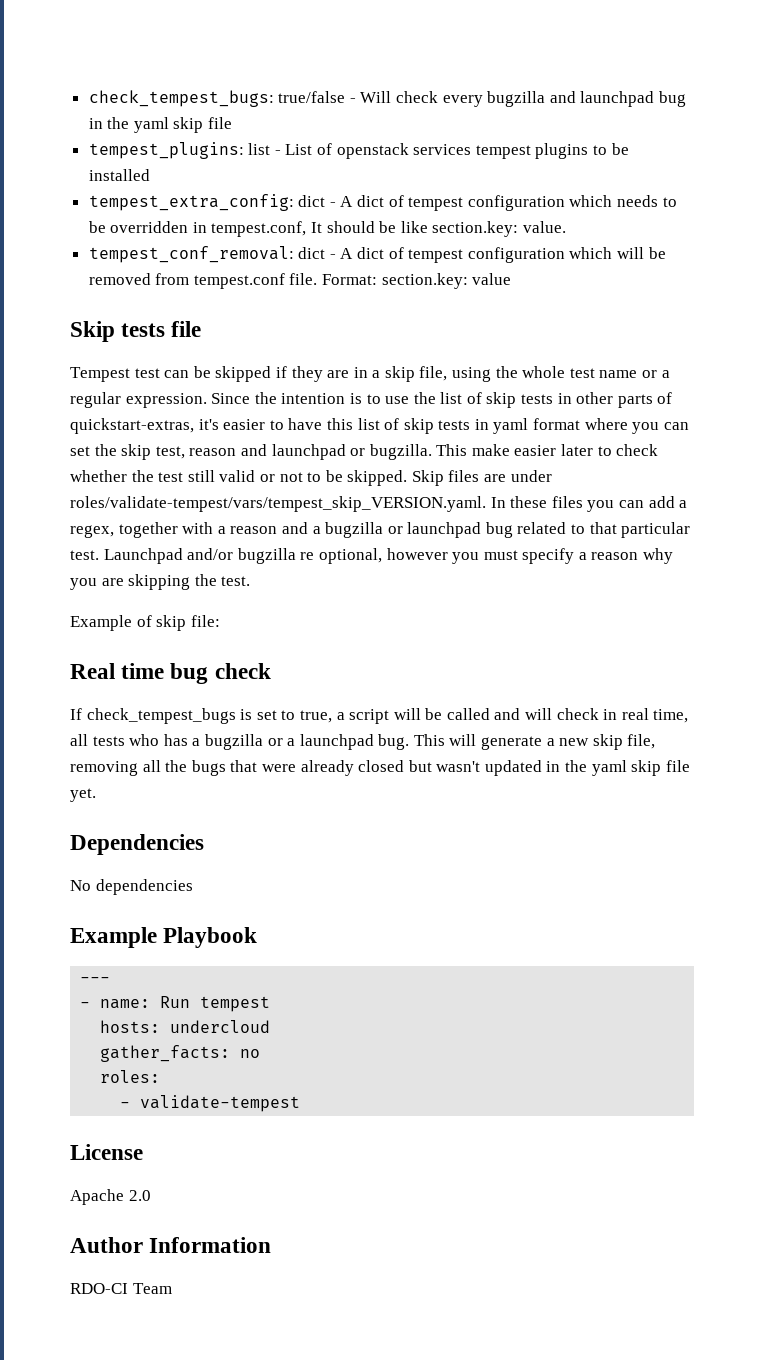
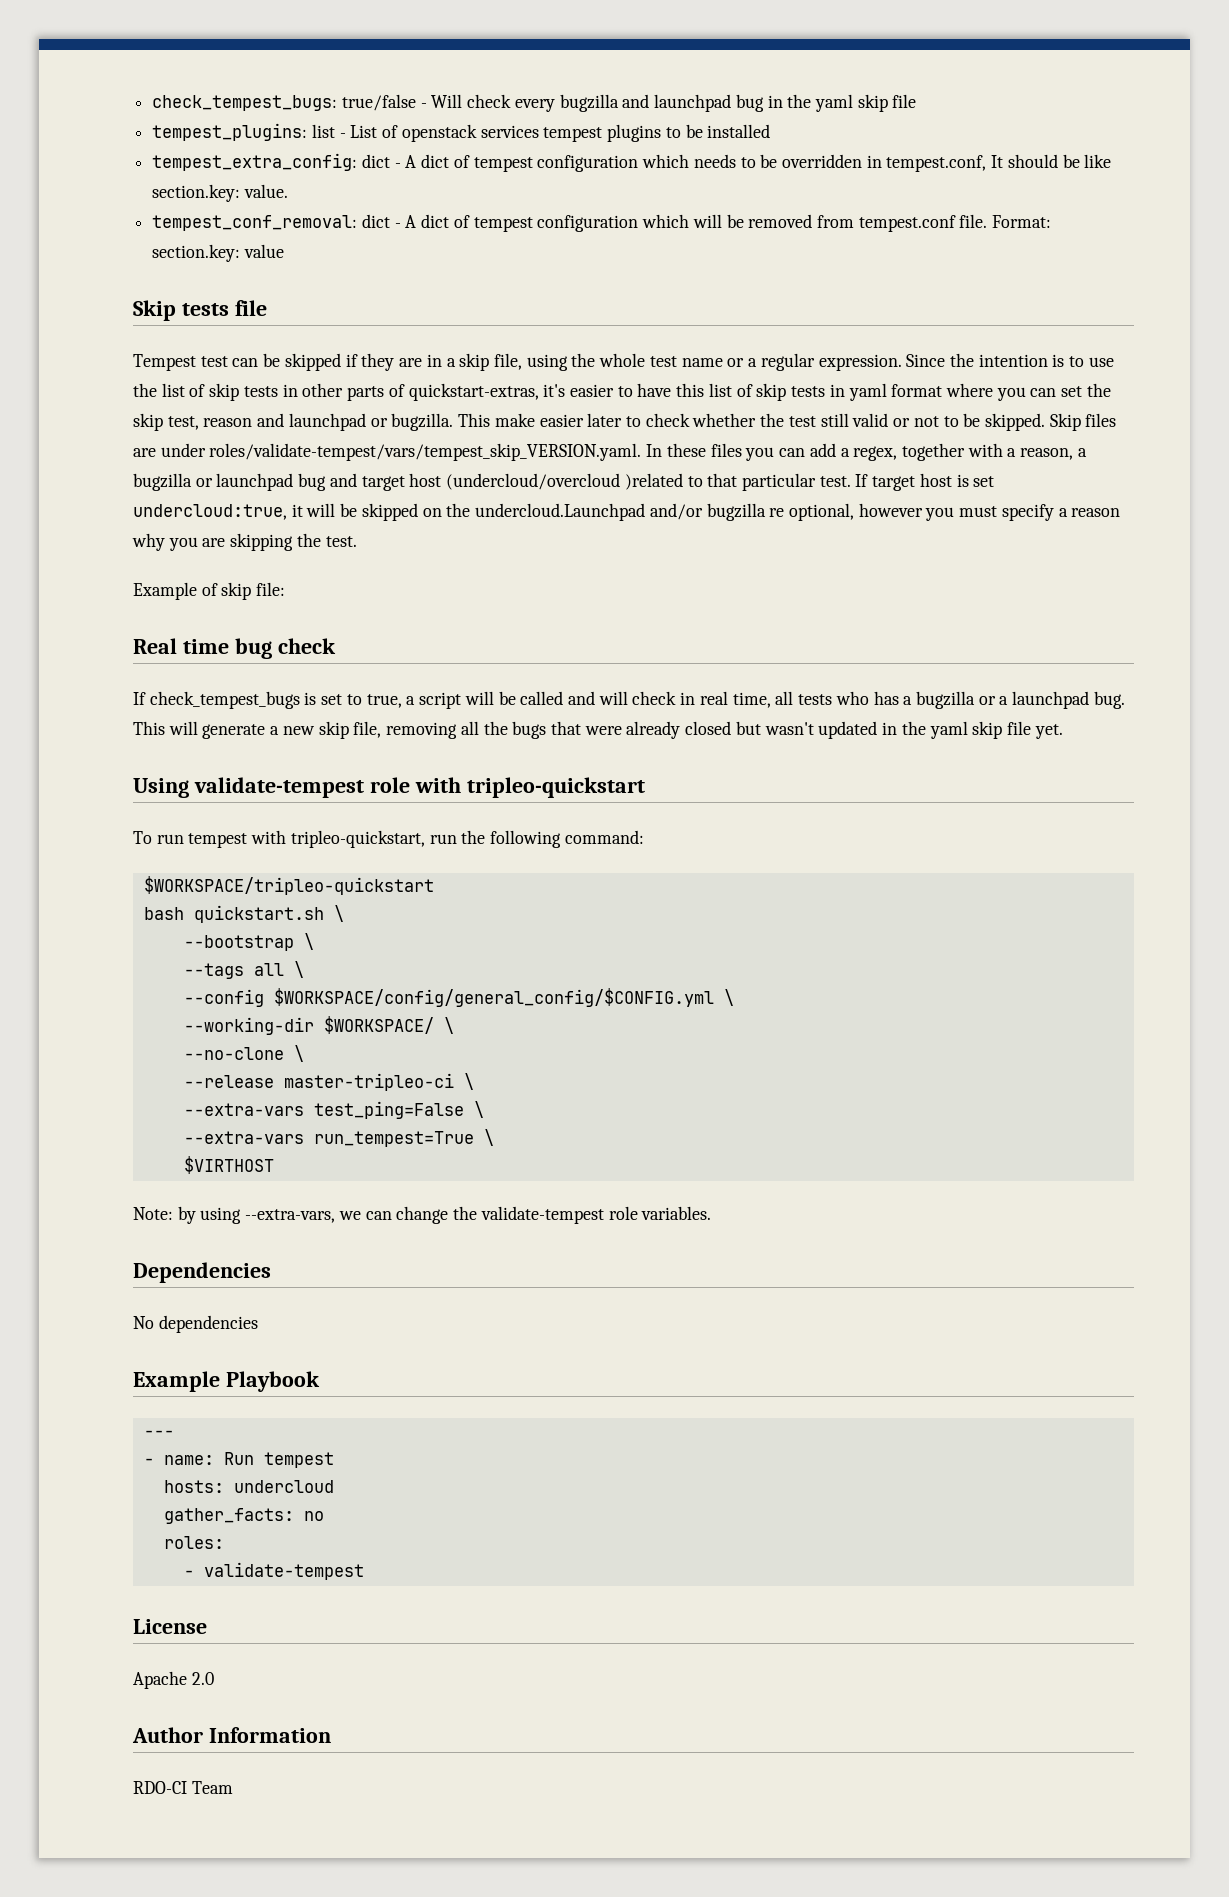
- Skip files are under roles/validate-tempest/vars/tempest_skip_VERSION.yaml. In these files you can add a regex, together with a reason and a bugzilla or launchpad bug related to that particular test. Launchpad and/or bugzilla re optional, however you must specify a reason why you are skipping the test.
+ Skip files are under roles/validate-tempest/vars/tempest_skip_VERSION.yaml. In these files you can add a regex, together with a reason, a bugzilla or launchpad bug and target host (undercloud/overcloud )related to that particular test. If target host is set undercloud:true, it will be skipped on the undercloud.Launchpad and/or bugzilla re optional, however you must specify a reason why you are skipping the test.
+ Using validate-tempest role with tripleo-quickstart
+ To run tempest with tripleo-quickstart, run the following command:
+ $WORKSPACE/tripleo-quickstart
+ bash quickstart.sh \
+ --bootstrap \
+ --tags all \
+ --config $WORKSPACE/config/general_config/$CONFIG.yml \
+ --working-dir $WORKSPACE/ \
+ --no-clone \
+ --release master-tripleo-ci \
+ --extra-vars test_ping=False \
+ --extra-vars run_tempest=True \
+ $VIRTHOST
+ Note: by using --extra-vars, we can change the validate-tempest role variables.

